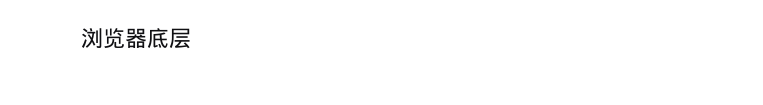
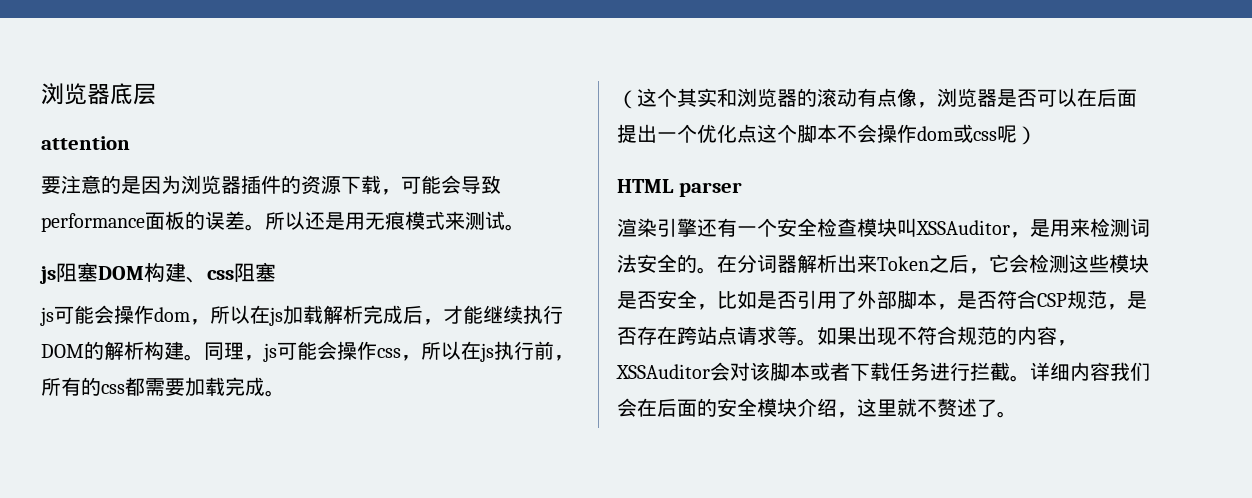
+ attention
+ 要注意的是因为浏览器插件的资源下载，可能会导致performance面板的误差。所以还是用无痕模式来测试。
+ js阻塞DOM构建、css阻塞
+ js可能会操作dom，所以在js加载解析完成后，才能继续执行DOM的解析构建。同理，js可能会操作css，所以在js执行前，所有的css都需要加载完成。
+ （这个其实和浏览器的滚动有点像，浏览器是否可以在后面提出一个优化点这个脚本不会操作dom或css呢）
+ HTML parser
+ 渲染引擎还有一个安全检查模块叫XSSAuditor，是用来检测词法安全的。在分词器解析出来Token之后，它会检测这些模块是否安全，比如是否引用了外部脚本，是否符合CSP规范，是否存在跨站点请求等。如果出现不符合规范的内容，XSSAuditor会对该脚本或者下载任务进行拦截。详细内容我们会在后面的安全模块介绍，这里就不赘述了。

